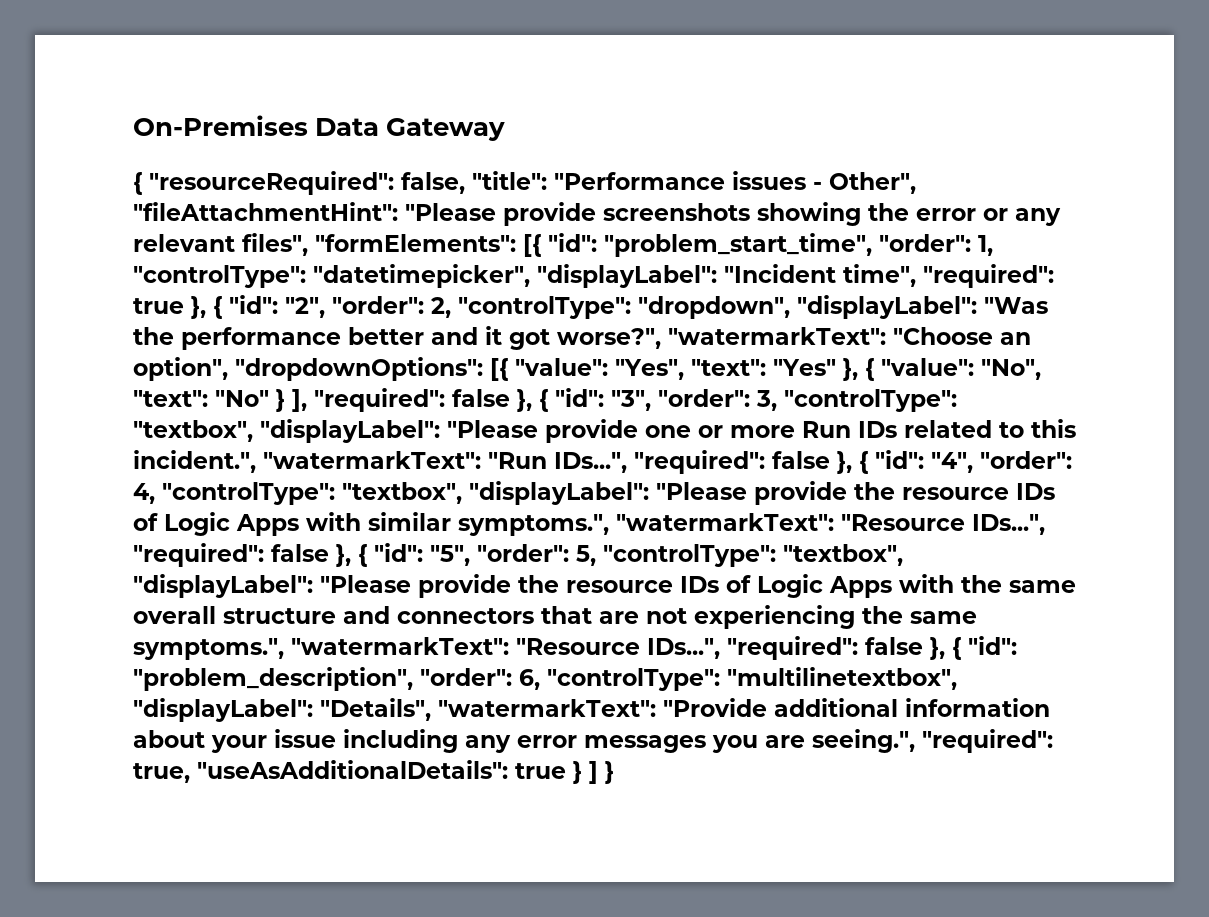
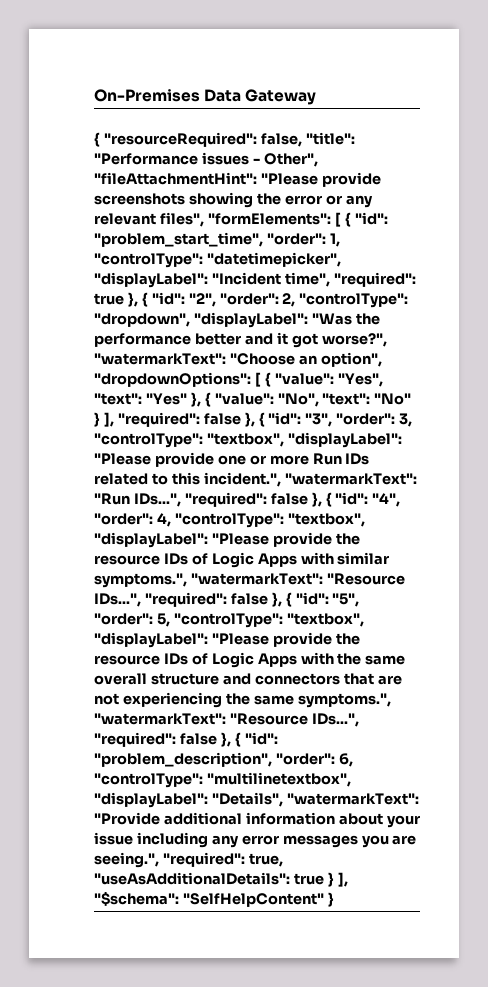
- [{ "id":
+ [ { "id":
- [{ "value":
+ [ { "value":
- true } ] }
+ true } ], "$schema": "SelfHelpContent" }

